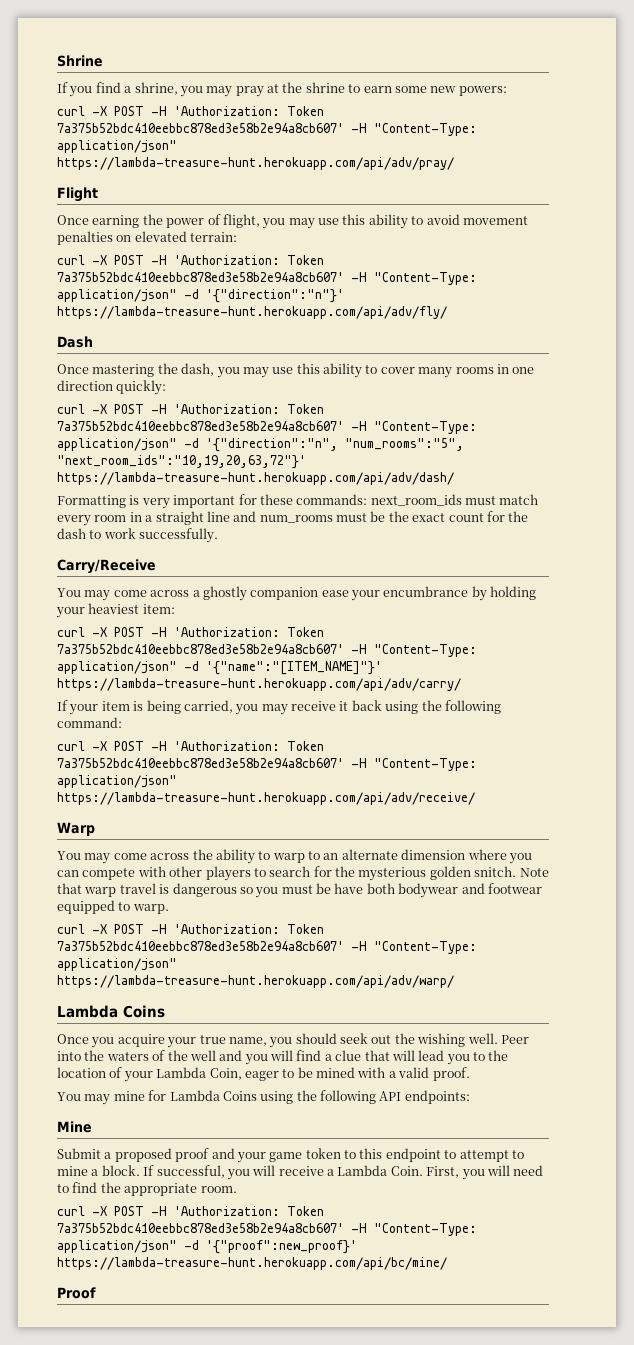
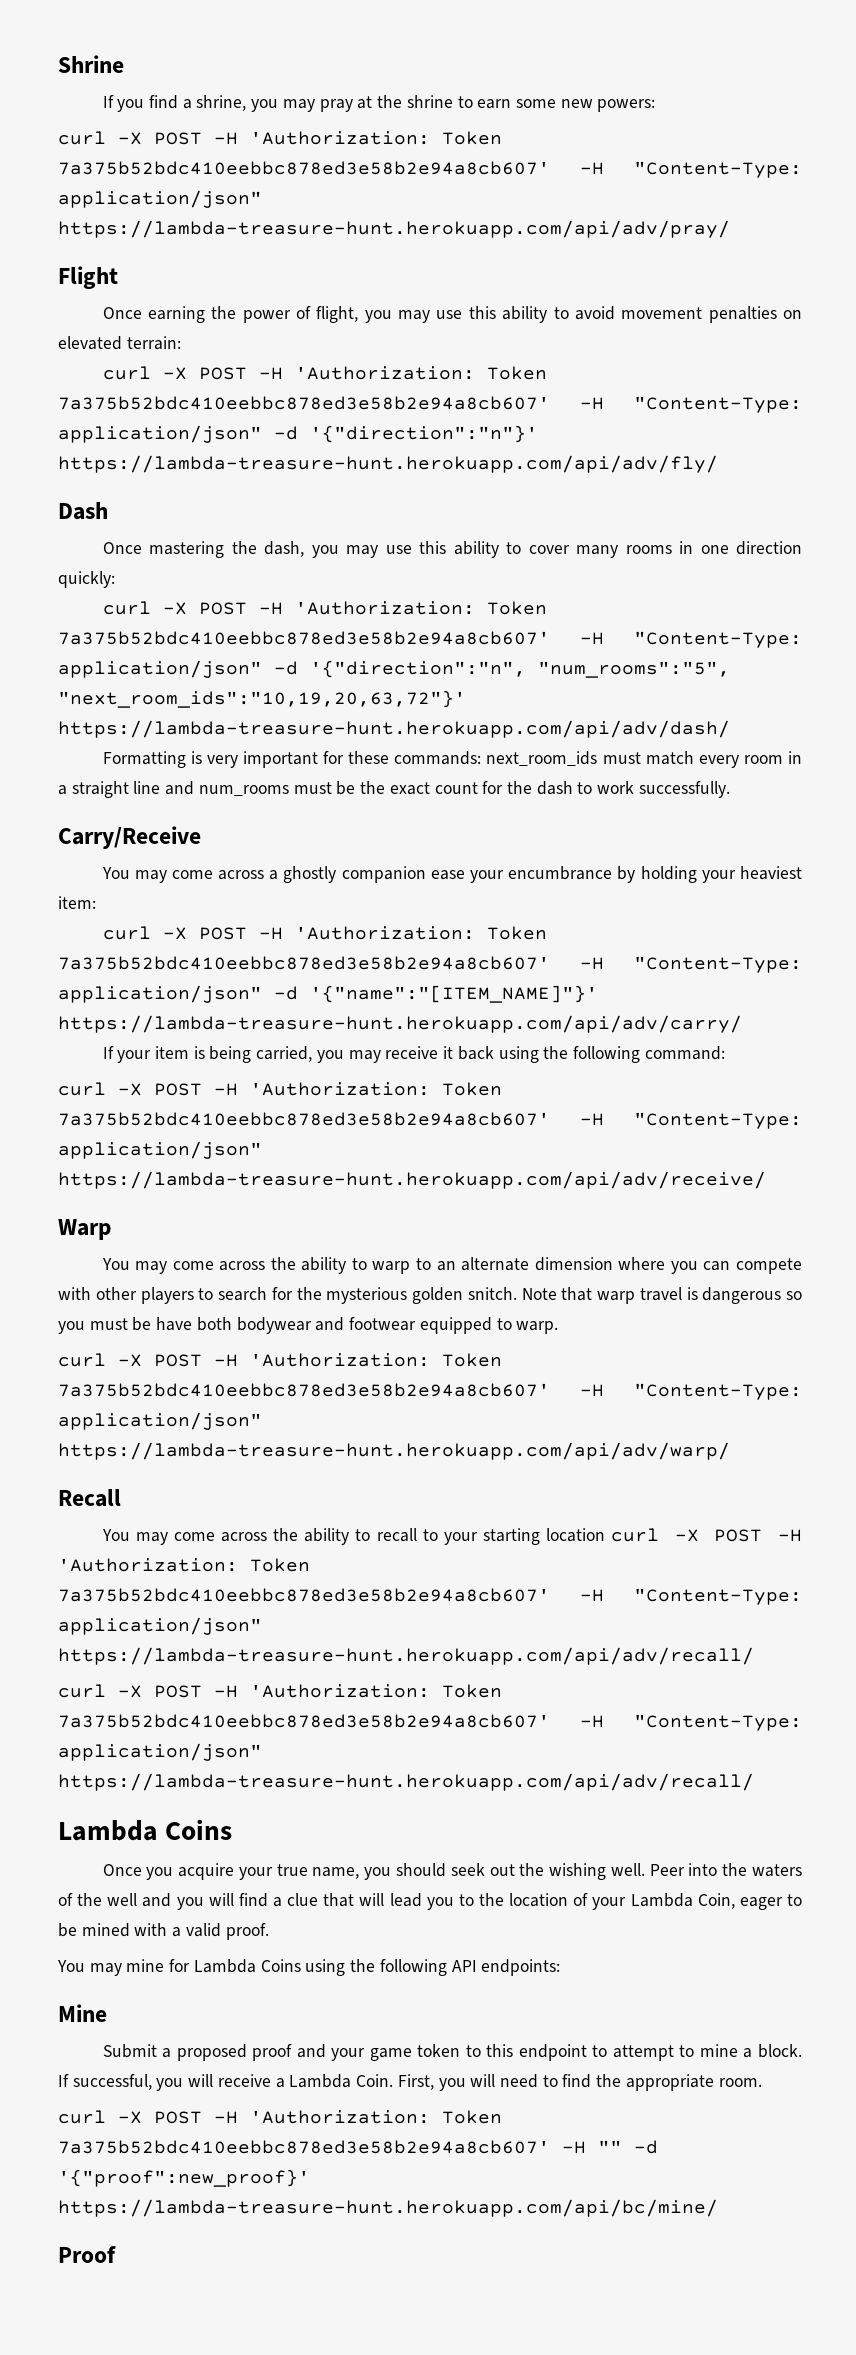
+ Recall
+ You may come across the ability to recall to your starting location curl -X POST -H 'Authorization: Token 7a375b52bdc410eebbc878ed3e58b2e94a8cb607' -H "Content-Type: application/json" https://lambda-treasure-hunt.herokuapp.com/api/adv/recall/
+ curl -X POST -H 'Authorization: Token 7a375b52bdc410eebbc878ed3e58b2e94a8cb607' -H "Content-Type: application/json" https://lambda-treasure-hunt.herokuapp.com/api/adv/recall/
- curl -X POST -H 'Authorization: Token 7a375b52bdc410eebbc878ed3e58b2e94a8cb607' -H "Content-Type: application/json" -d '{"proof":new_proof}' https://lambda-treasure-hunt.herokuapp.com/api/bc/mine/
+ curl -X POST -H 'Authorization: Token 7a375b52bdc410eebbc878ed3e58b2e94a8cb607' -H "" -d '{"proof":new_proof}' https://lambda-treasure-hunt.herokuapp.com/api/bc/mine/

